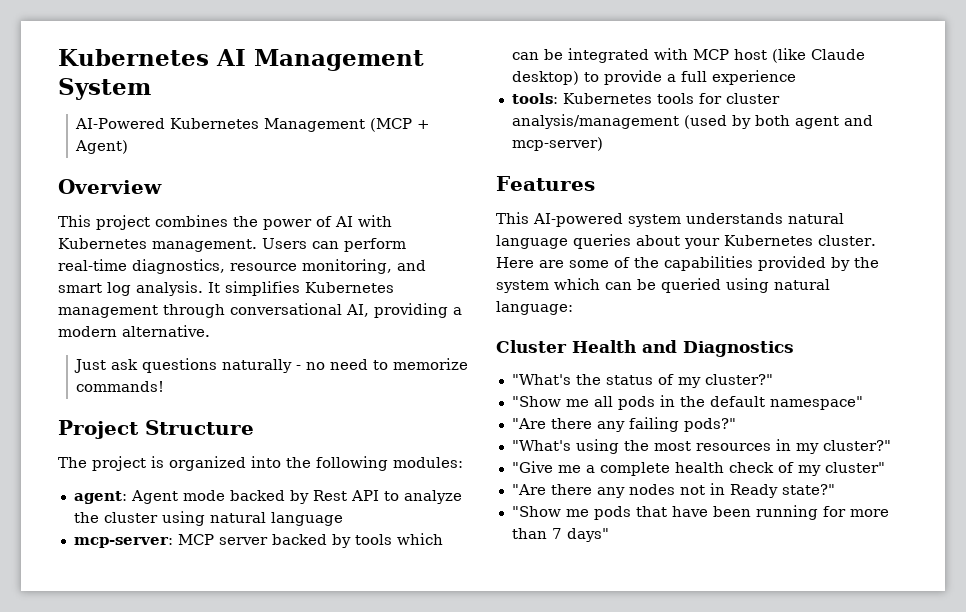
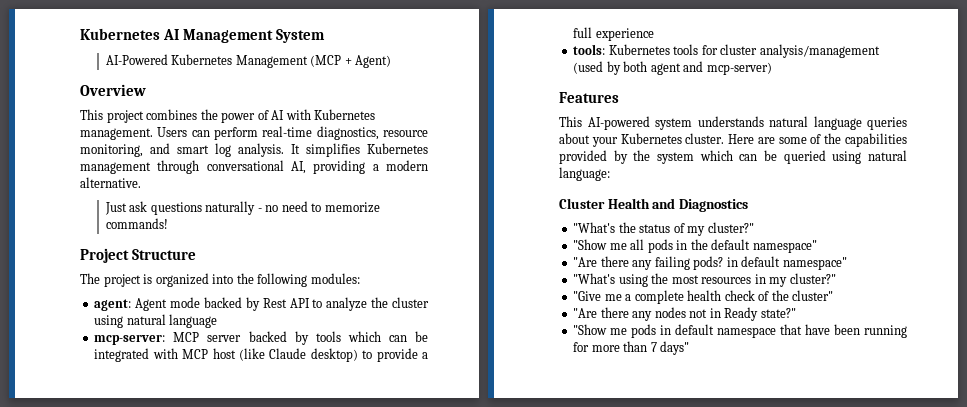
- "Are there any failing pods?"
+ "Are there any failing pods? in default namespace"
- "Give me a complete health check of my cluster"
+ "Give me a complete health check of the cluster"
- "Show me pods that have been running for more than 7 days"
+ "Show me pods in default namespace that have been running for more than 7 days"

